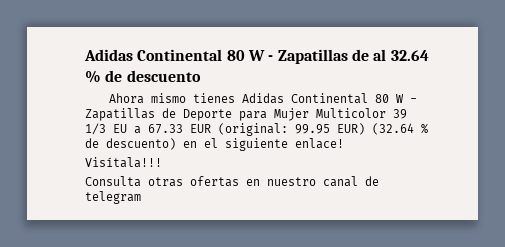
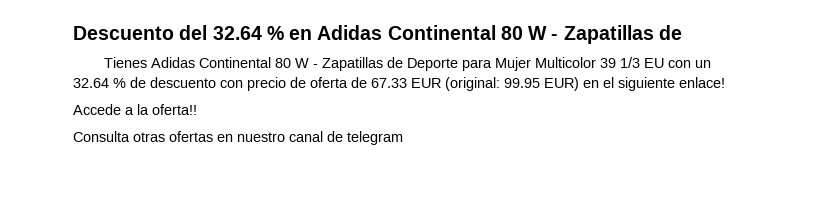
- Adidas Continental 80 W - Zapatillas de al 32.64 % de descuento
- Ahora mismo tienes Adidas Continental 80 W - Zapatillas de Deporte para Mujer Multicolor 39 1/3 EU a 67.33 EUR (original: 99.95 EUR) (32.64 % de descuento) en el siguiente enlace!
+ Descuento del 32.64 % en Adidas Continental 80 W - Zapatillas de
+ Tienes Adidas Continental 80 W - Zapatillas de Deporte para Mujer Multicolor 39 1/3 EU con un 32.64 % de descuento con precio de oferta de 67.33 EUR (original: 99.95 EUR) en el siguiente enlace!
- Visítala!!!
+ Accede a la oferta!!

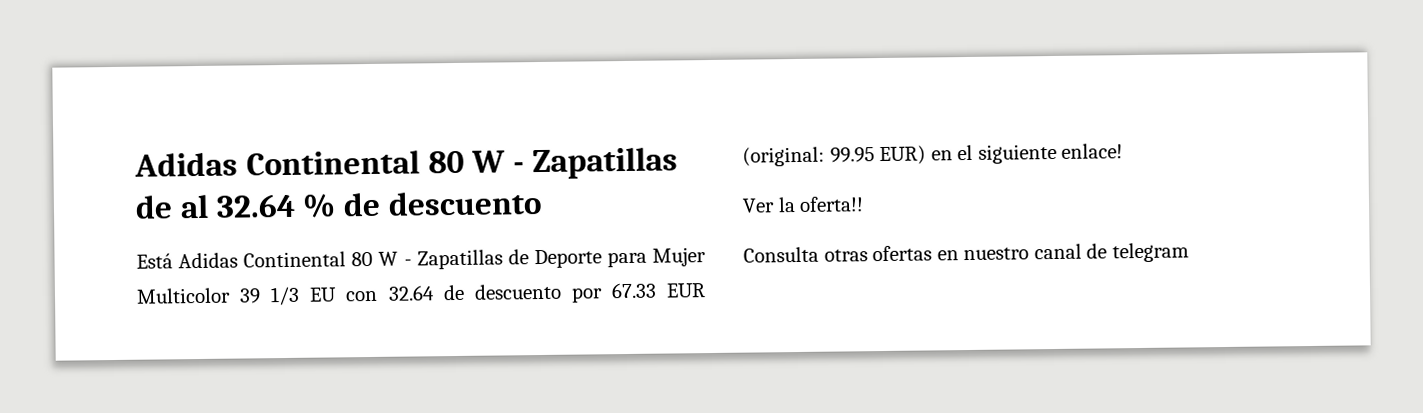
- Descuento del 32.64 % en Adidas Continental 80 W - Zapatillas de
- Tienes Adidas Continental 80 W - Zapatillas de Deporte para Mujer Multicolor 39 1/3 EU con un 32.64 % de descuento con precio de oferta de 67.33 EUR (original: 99.95 EUR) en el siguiente enlace!
+ Adidas Continental 80 W - Zapatillas de al 32.64 % de descuento
+ Está Adidas Continental 80 W - Zapatillas de Deporte para Mujer Multicolor 39 1/3 EU con 32.64 de descuento por 67.33 EUR (original: 99.95 EUR) en el siguiente enlace!
- Accede a la oferta!!
+ Ver la oferta!!

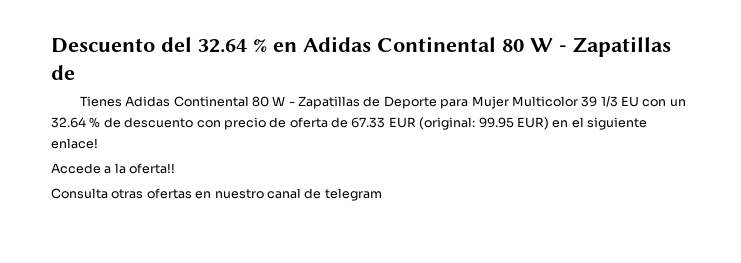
- Adidas Continental 80 W - Zapatillas de al 32.64 % de descuento
- Está Adidas Continental 80 W - Zapatillas de Deporte para Mujer Multicolor 39 1/3 EU con 32.64 de descuento por 67.33 EUR (original: 99.95 EUR) en el siguiente enlace!
+ Descuento del 32.64 % en Adidas Continental 80 W - Zapatillas de
+ Tienes Adidas Continental 80 W - Zapatillas de Deporte para Mujer Multicolor 39 1/3 EU con un 32.64 % de descuento con precio de oferta de 67.33 EUR (original: 99.95 EUR) en el siguiente enlace!
- Ver la oferta!!
+ Accede a la oferta!!

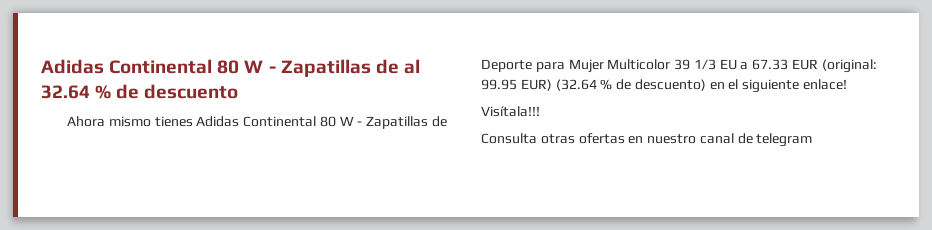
- Descuento del 32.64 % en Adidas Continental 80 W - Zapatillas de
- Tienes Adidas Continental 80 W - Zapatillas de Deporte para Mujer Multicolor 39 1/3 EU con un 32.64 % de descuento con precio de oferta de 67.33 EUR (original: 99.95 EUR) en el siguiente enlace!
+ Adidas Continental 80 W - Zapatillas de al 32.64 % de descuento
+ Ahora mismo tienes Adidas Continental 80 W - Zapatillas de Deporte para Mujer Multicolor 39 1/3 EU a 67.33 EUR (original: 99.95 EUR) (32.64 % de descuento) en el siguiente enlace!
- Accede a la oferta!!
+ Visítala!!!

